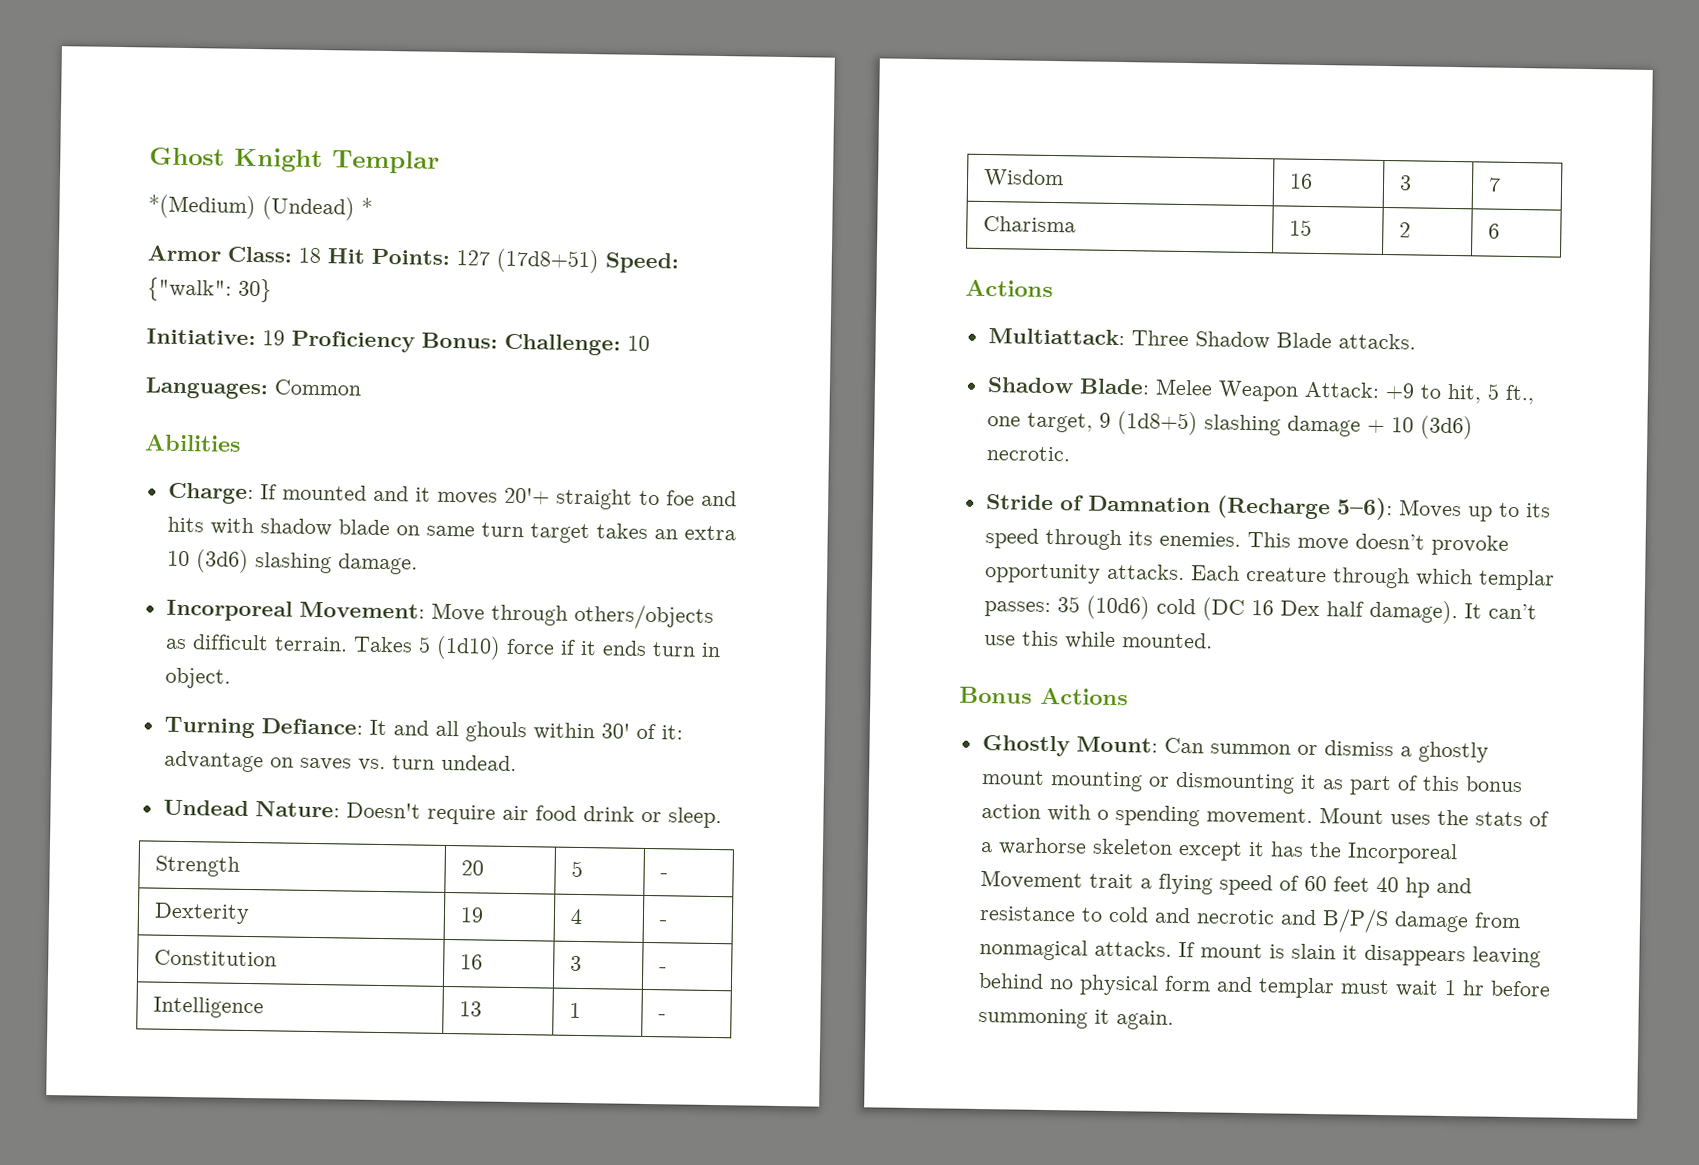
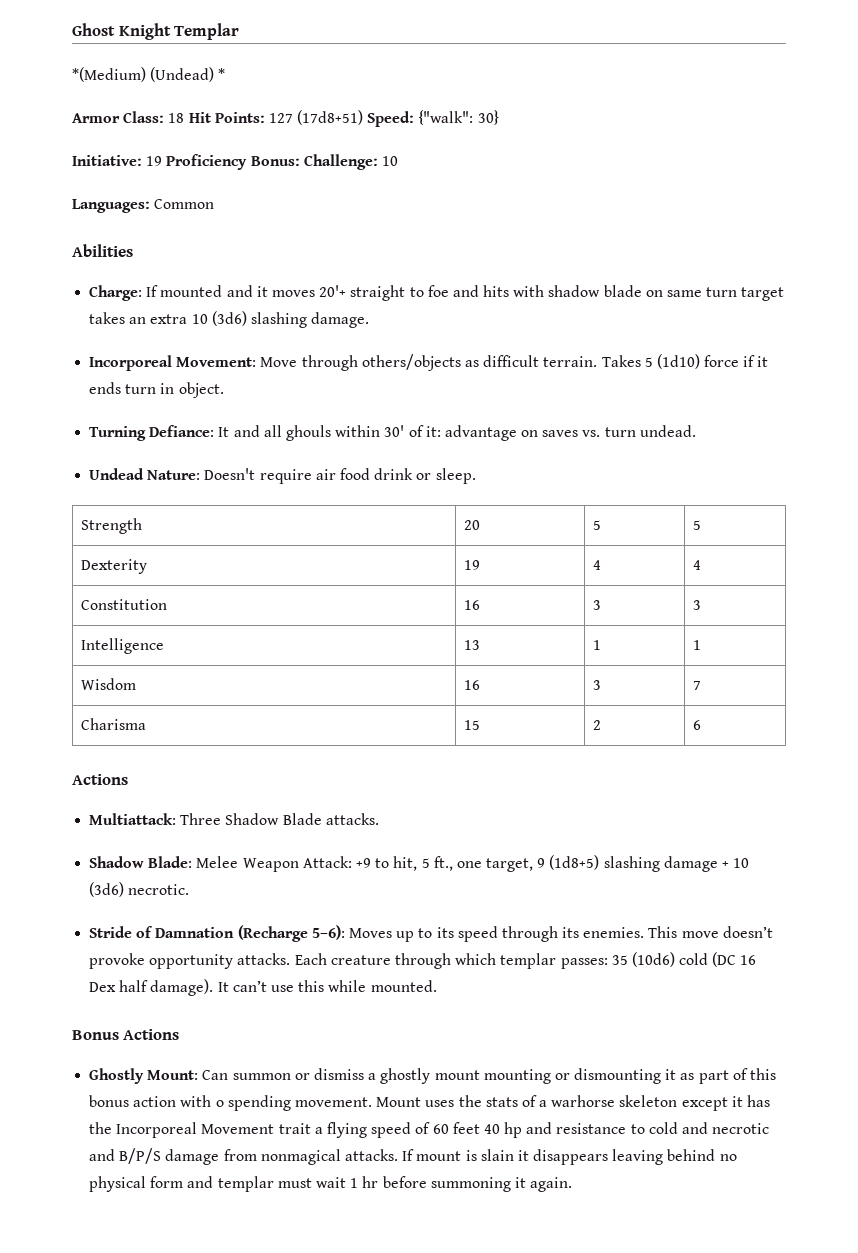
- Strength | 20 | 5 | -
+ Strength | 20 | 5 | 5
- Dexterity | 19 | 4 | -
+ Dexterity | 19 | 4 | 4
- Constitution | 16 | 3 | -
+ Constitution | 16 | 3 | 3
- Intelligence | 13 | 1 | -
+ Intelligence | 13 | 1 | 1

